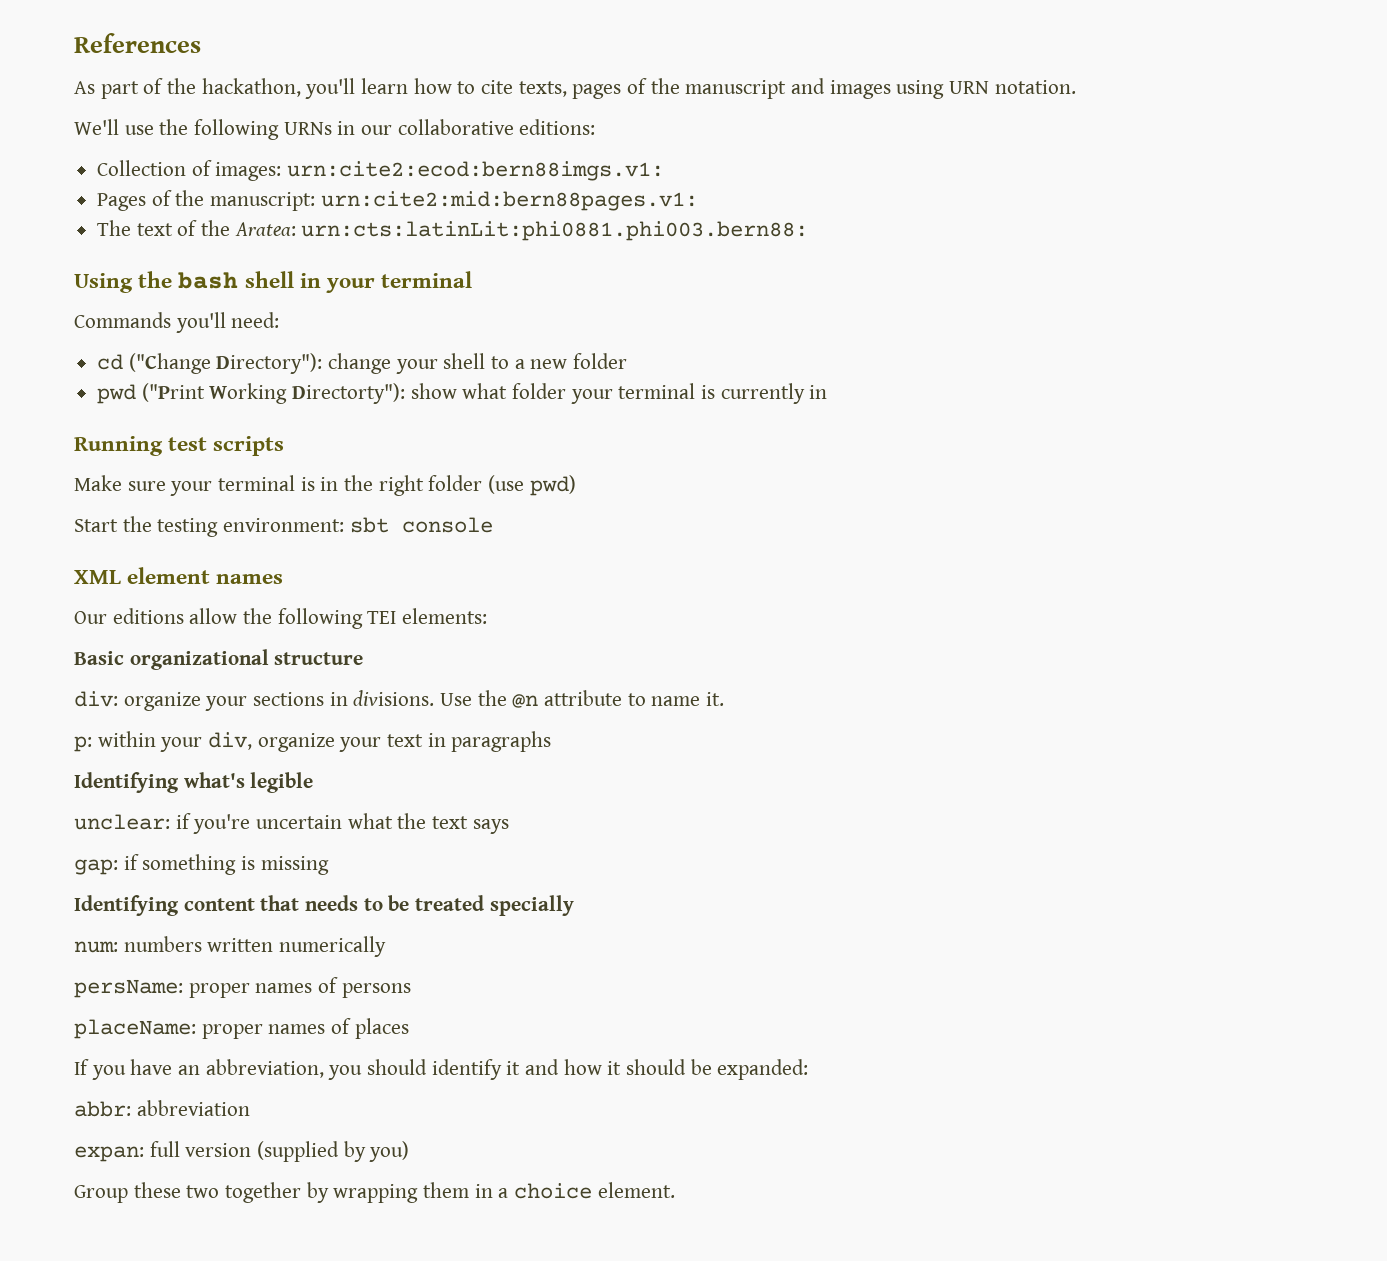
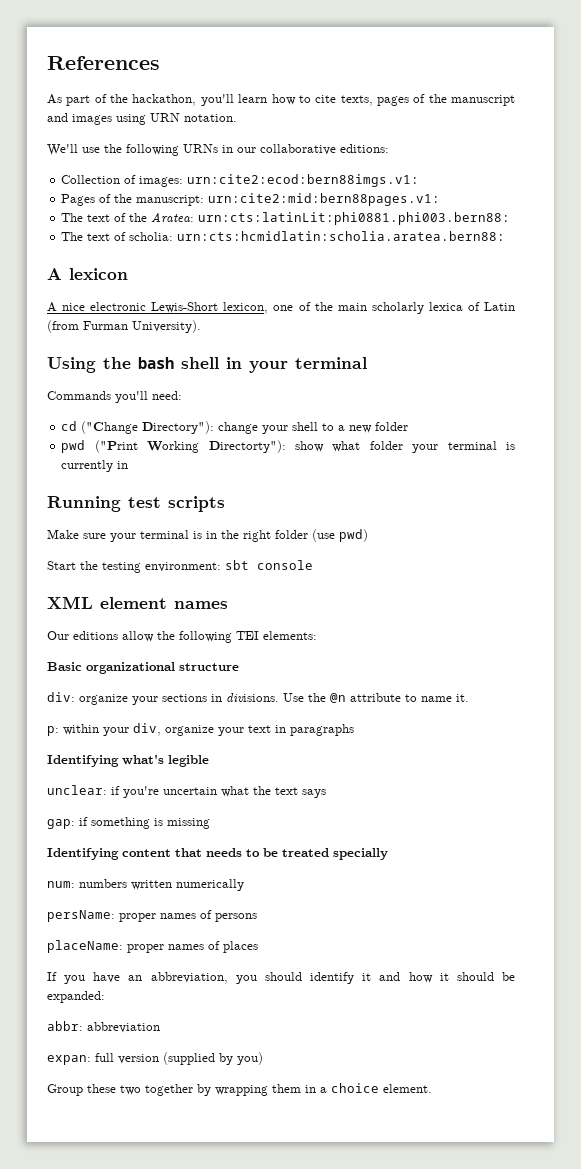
+ The text of scholia: urn:cts:hcmidlatin:scholia.aratea.bern88:
+ A lexicon
+ A nice electronic Lewis-Short lexicon, one of the main scholarly lexica of Latin (from Furman University).

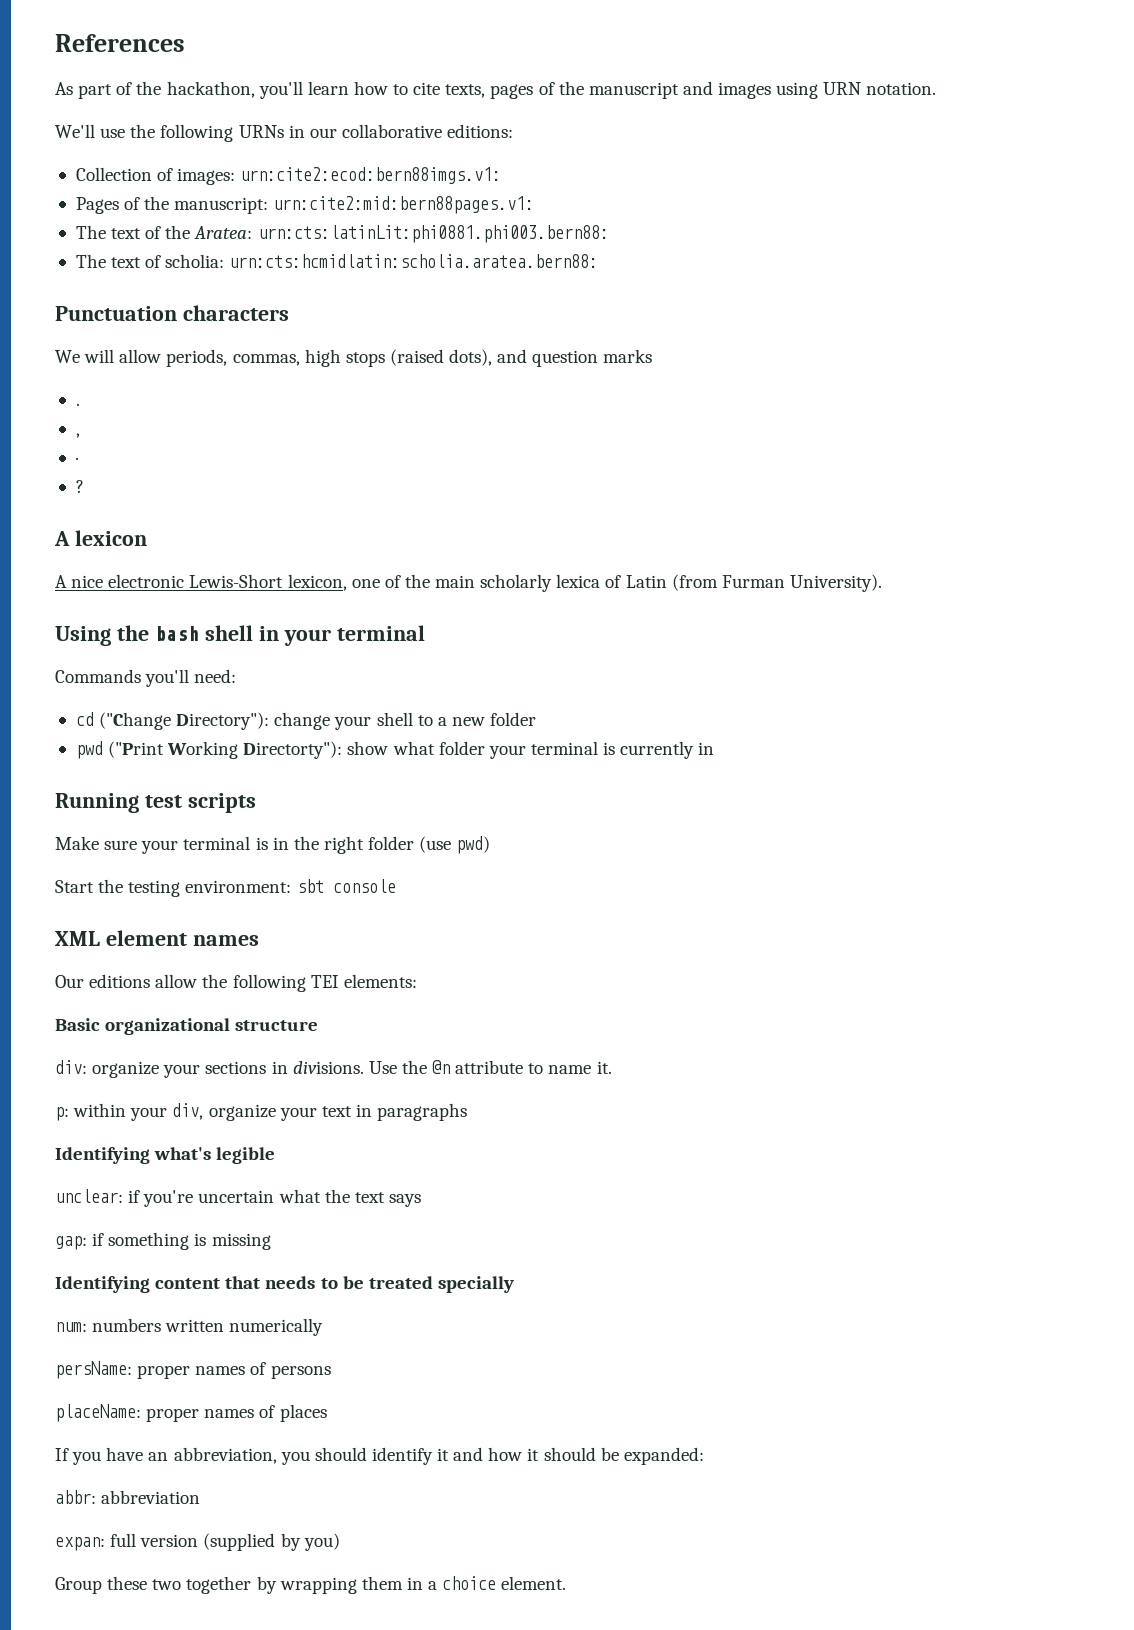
+ Punctuation characters
+ We will allow periods, commas, high stops (raised dots), and question marks
+ .
+ ,
+ ·
+ ?

